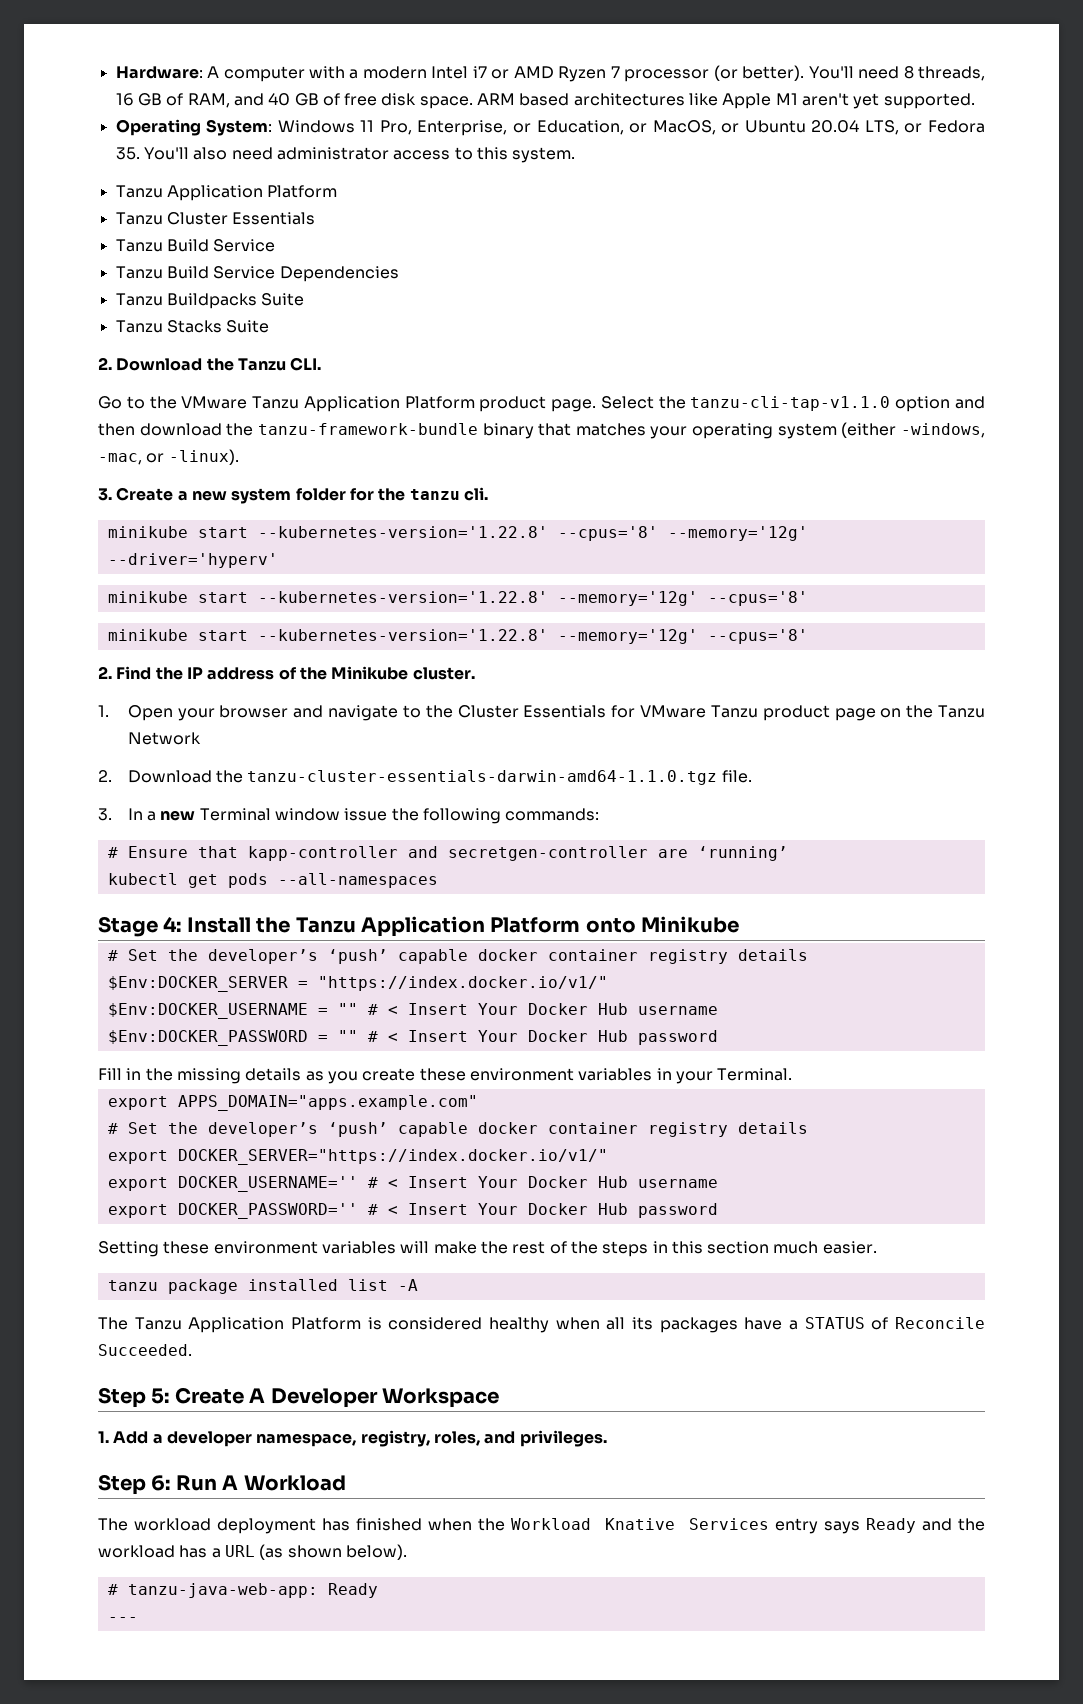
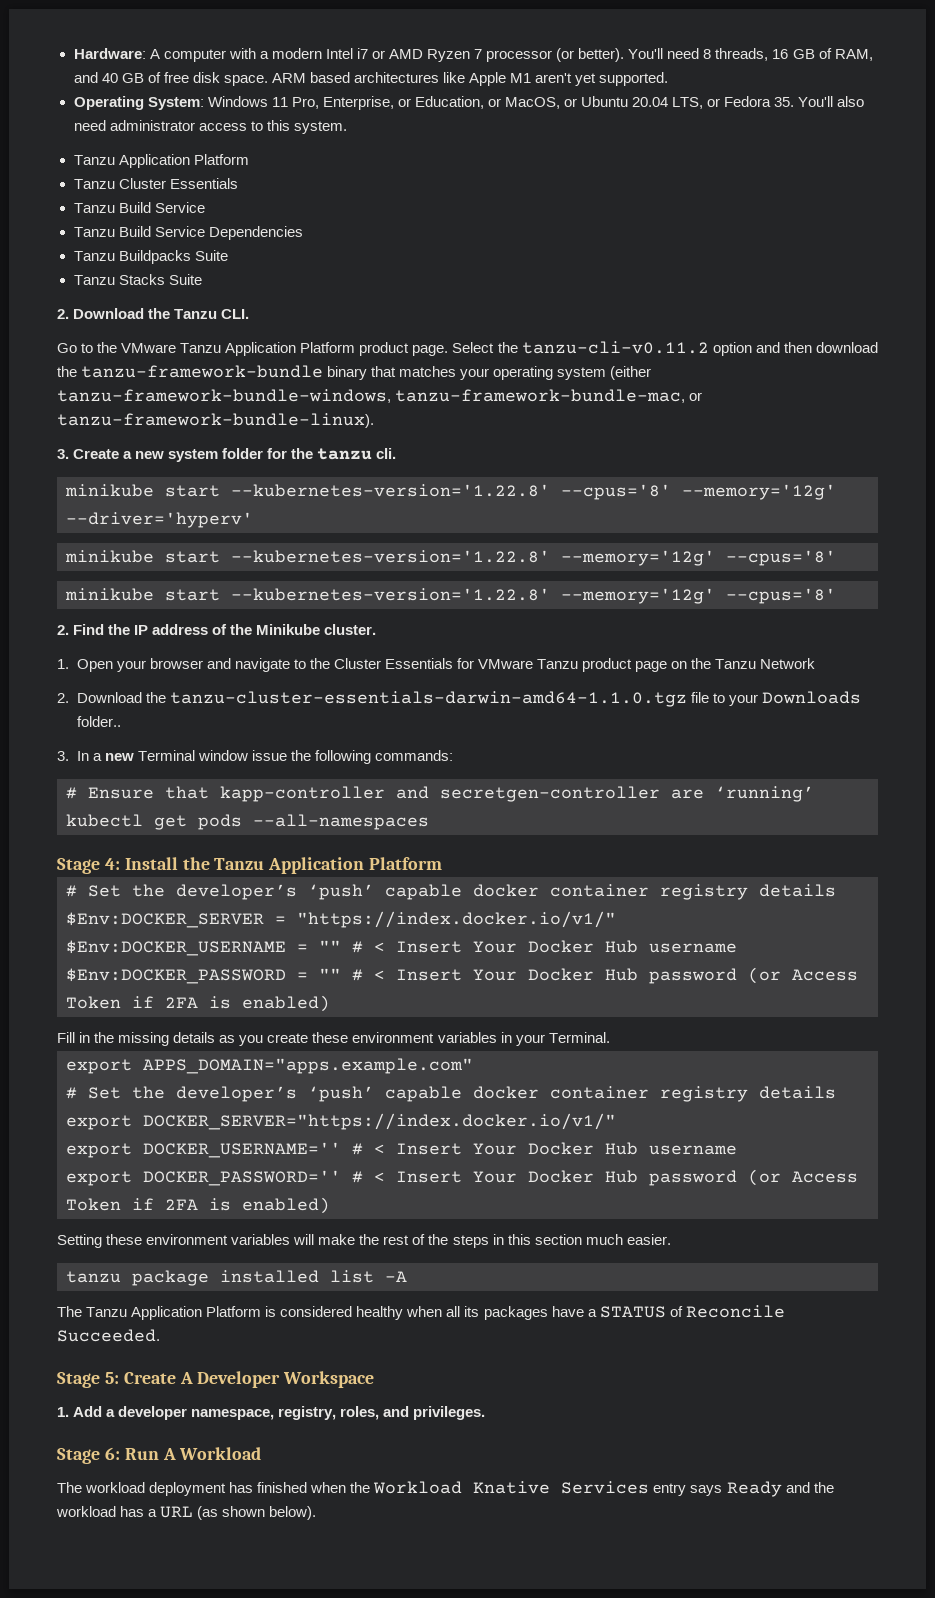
- Select the tanzu-cli-tap-v1.1.0 option and then download the tanzu-framework-bundle binary that matches your operating system (either -windows, -mac, or -linux).
+ Select the tanzu-cli-v0.11.2 option and then download the tanzu-framework-bundle binary that matches your operating system (either tanzu-framework-bundle-windows, tanzu-framework-bundle-mac, or tanzu-framework-bundle-linux).
- 2. Download the tanzu-cluster-essentials-darwin-amd64-1.1.0.tgz file.
+ 2. Download the tanzu-cluster-essentials-darwin-amd64-1.1.0.tgz file to your Downloads folder..
- Stage 4: Install the Tanzu Application Platform onto Minikube
+ Stage 4: Install the Tanzu Application Platform
- $Env:DOCKER_PASSWORD = "" # < Insert Your Docker Hub password
+ $Env:DOCKER_PASSWORD = "" # < Insert Your Docker Hub password (or Access Token if 2FA is enabled)
- export DOCKER_PASSWORD='' # < Insert Your Docker Hub password
+ export DOCKER_PASSWORD='' # < Insert Your Docker Hub password (or Access Token if 2FA is enabled)
- Step 5: Create A Developer Workspace
+ Stage 5: Create A Developer Workspace
- Step 6: Run A Workload
+ Stage 6: Run A Workload
- # tanzu-java-web-app: Ready
- ---

